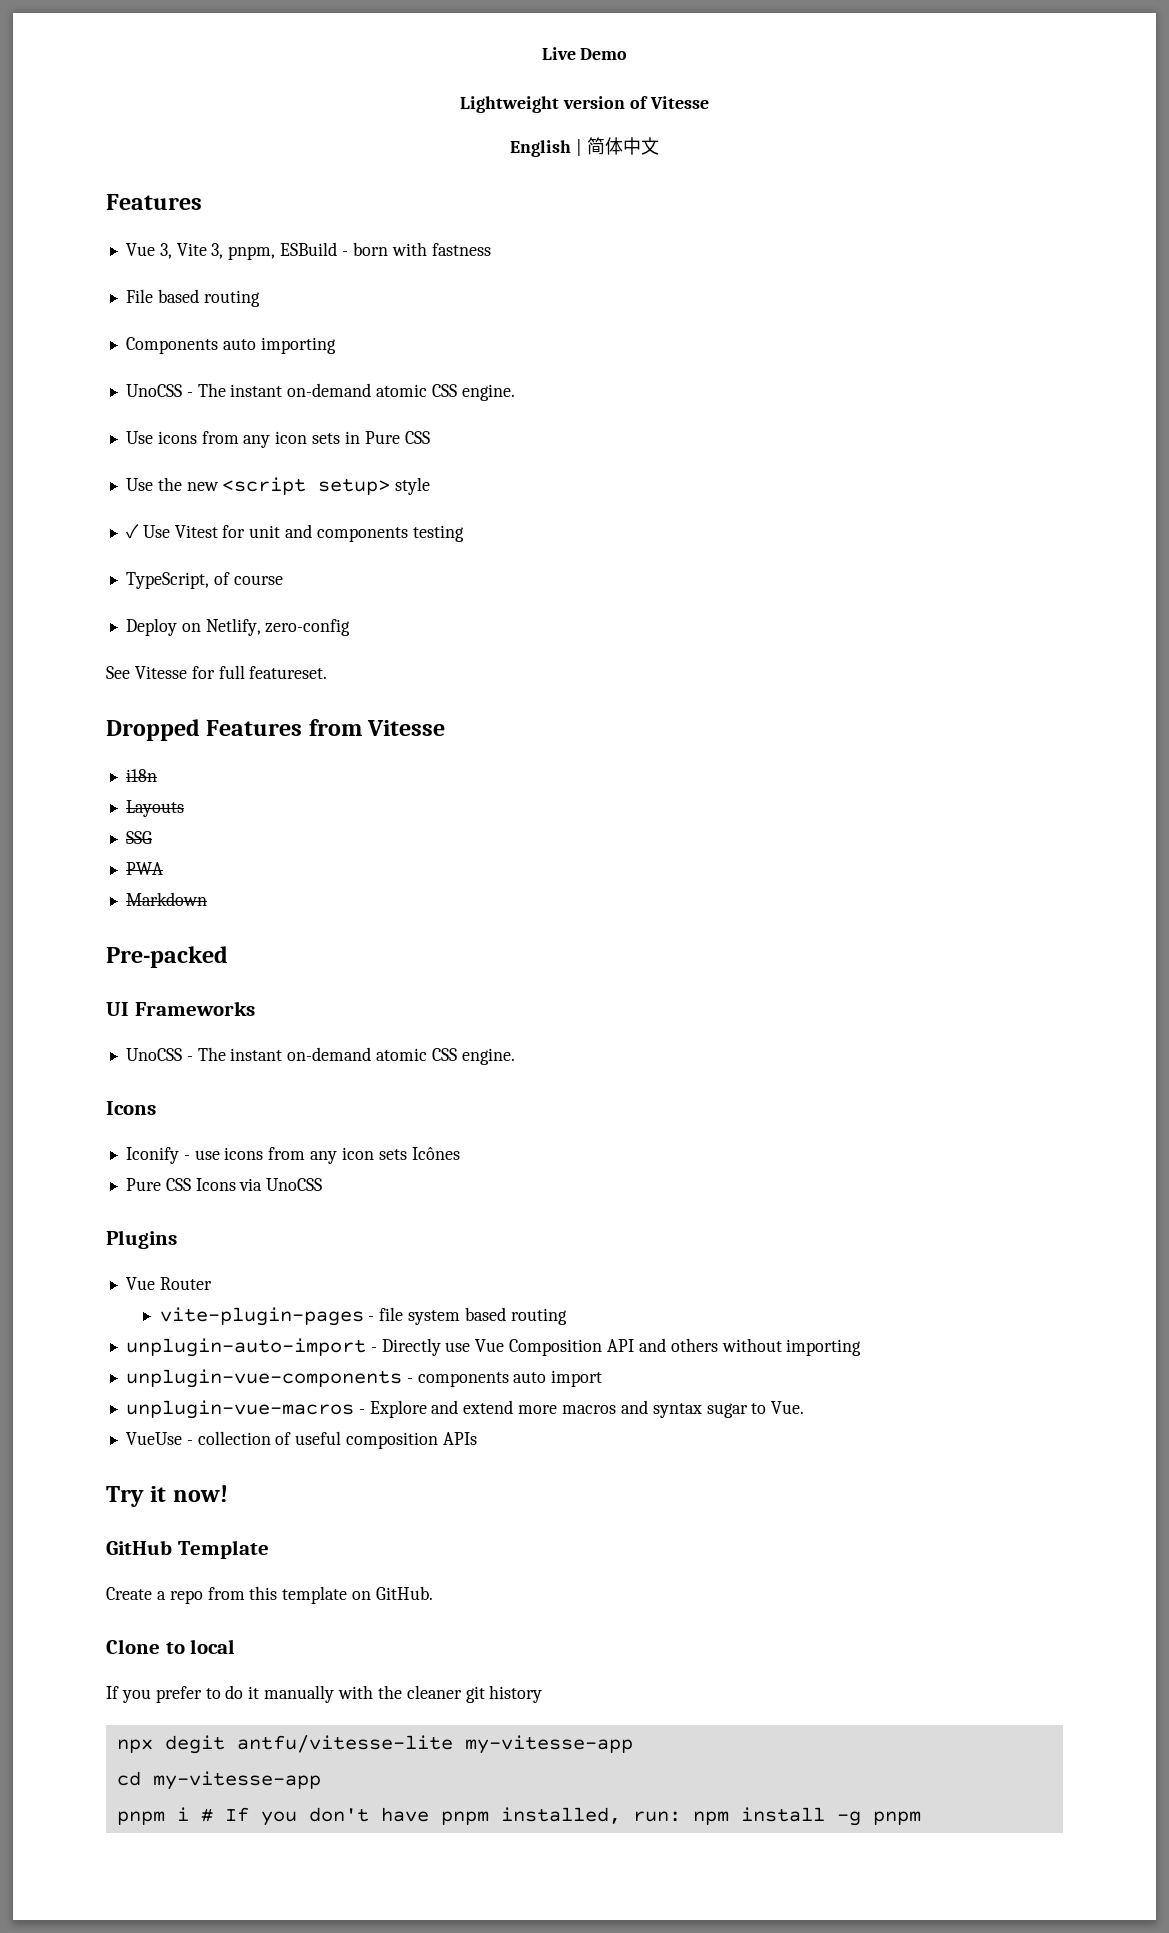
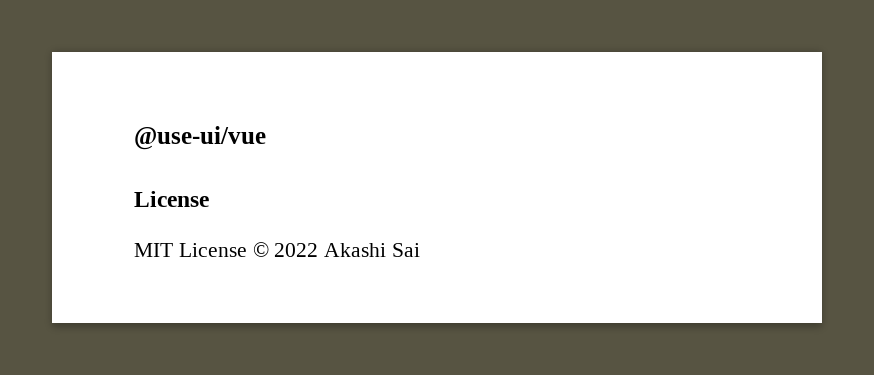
- Live Demo
- Lightweight version of Vitesse
- English | 简体中文
- Features
- Vue 3, Vite 3, pnpm, ESBuild - born with fastness
- File based routing
- Components auto importing
- UnoCSS - The instant on-demand atomic CSS engine.
- Use icons from any icon sets in Pure CSS
- Use the new <script setup> style
- ✓ Use Vitest for unit and components testing
- TypeScript, of course
- Deploy on Netlify, zero-config
- See Vitesse for full featureset.
- Dropped Features from Vitesse
- i18n
- Layouts
- SSG
- PWA
- Markdown
- Pre-packed
- UI Frameworks
- UnoCSS - The instant on-demand atomic CSS engine.
- Icons
- Iconify - use icons from any icon sets Icônes
- Pure CSS Icons via UnoCSS
- Plugins
- Vue Router
- vite-plugin-pages - file system based routing
- unplugin-auto-import - Directly use Vue Composition API and others without importing
- unplugin-vue-components - components auto import
- unplugin-vue-macros - Explore and extend more macros and syntax sugar to Vue.
- VueUse - collection of useful composition APIs
- Try it now!
- GitHub Template
- Create a repo from this template on GitHub.
- Clone to local
- If you prefer to do it manually with the cleaner git history
- npx degit antfu/vitesse-lite my-vitesse-app
- cd my-vitesse-app
- pnpm i # If you don't have pnpm installed, run: npm install -g pnpm
+ @use-ui/vue
+ License
+ MIT License © 2022 Akashi Sai

